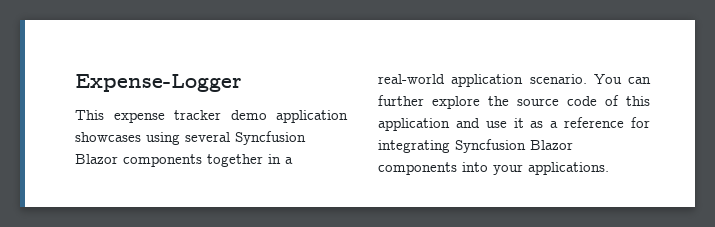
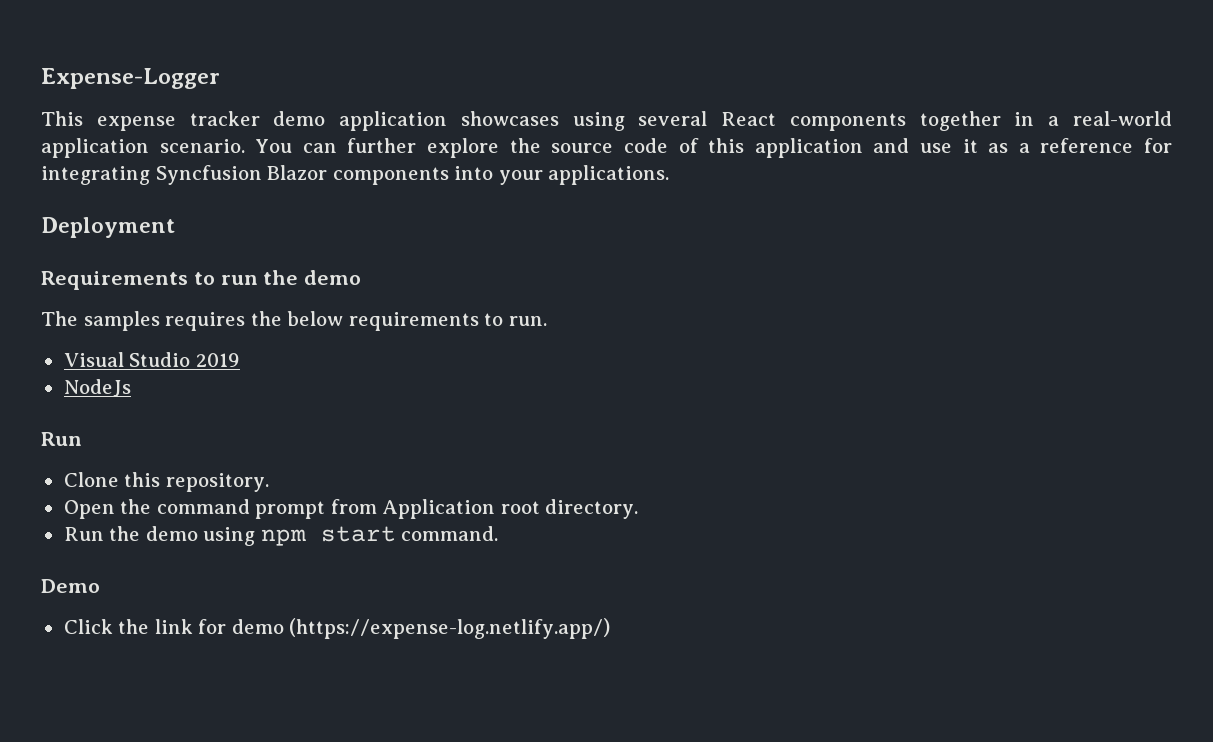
- This expense tracker demo application showcases using several Syncfusion Blazor components together in a real-world application scenario.
+ This expense tracker demo application showcases using several React components together in a real-world application scenario.
+ Deployment
+ Requirements to run the demo
+ The samples requires the below requirements to run.
+ Visual Studio 2019
+ NodeJs
+ Run
+ Clone this repository.
+ Open the command prompt from Application root directory.
+ Run the demo using npm start command.
+ Demo
+ Click the link for demo (https://expense-log.netlify.app/)

